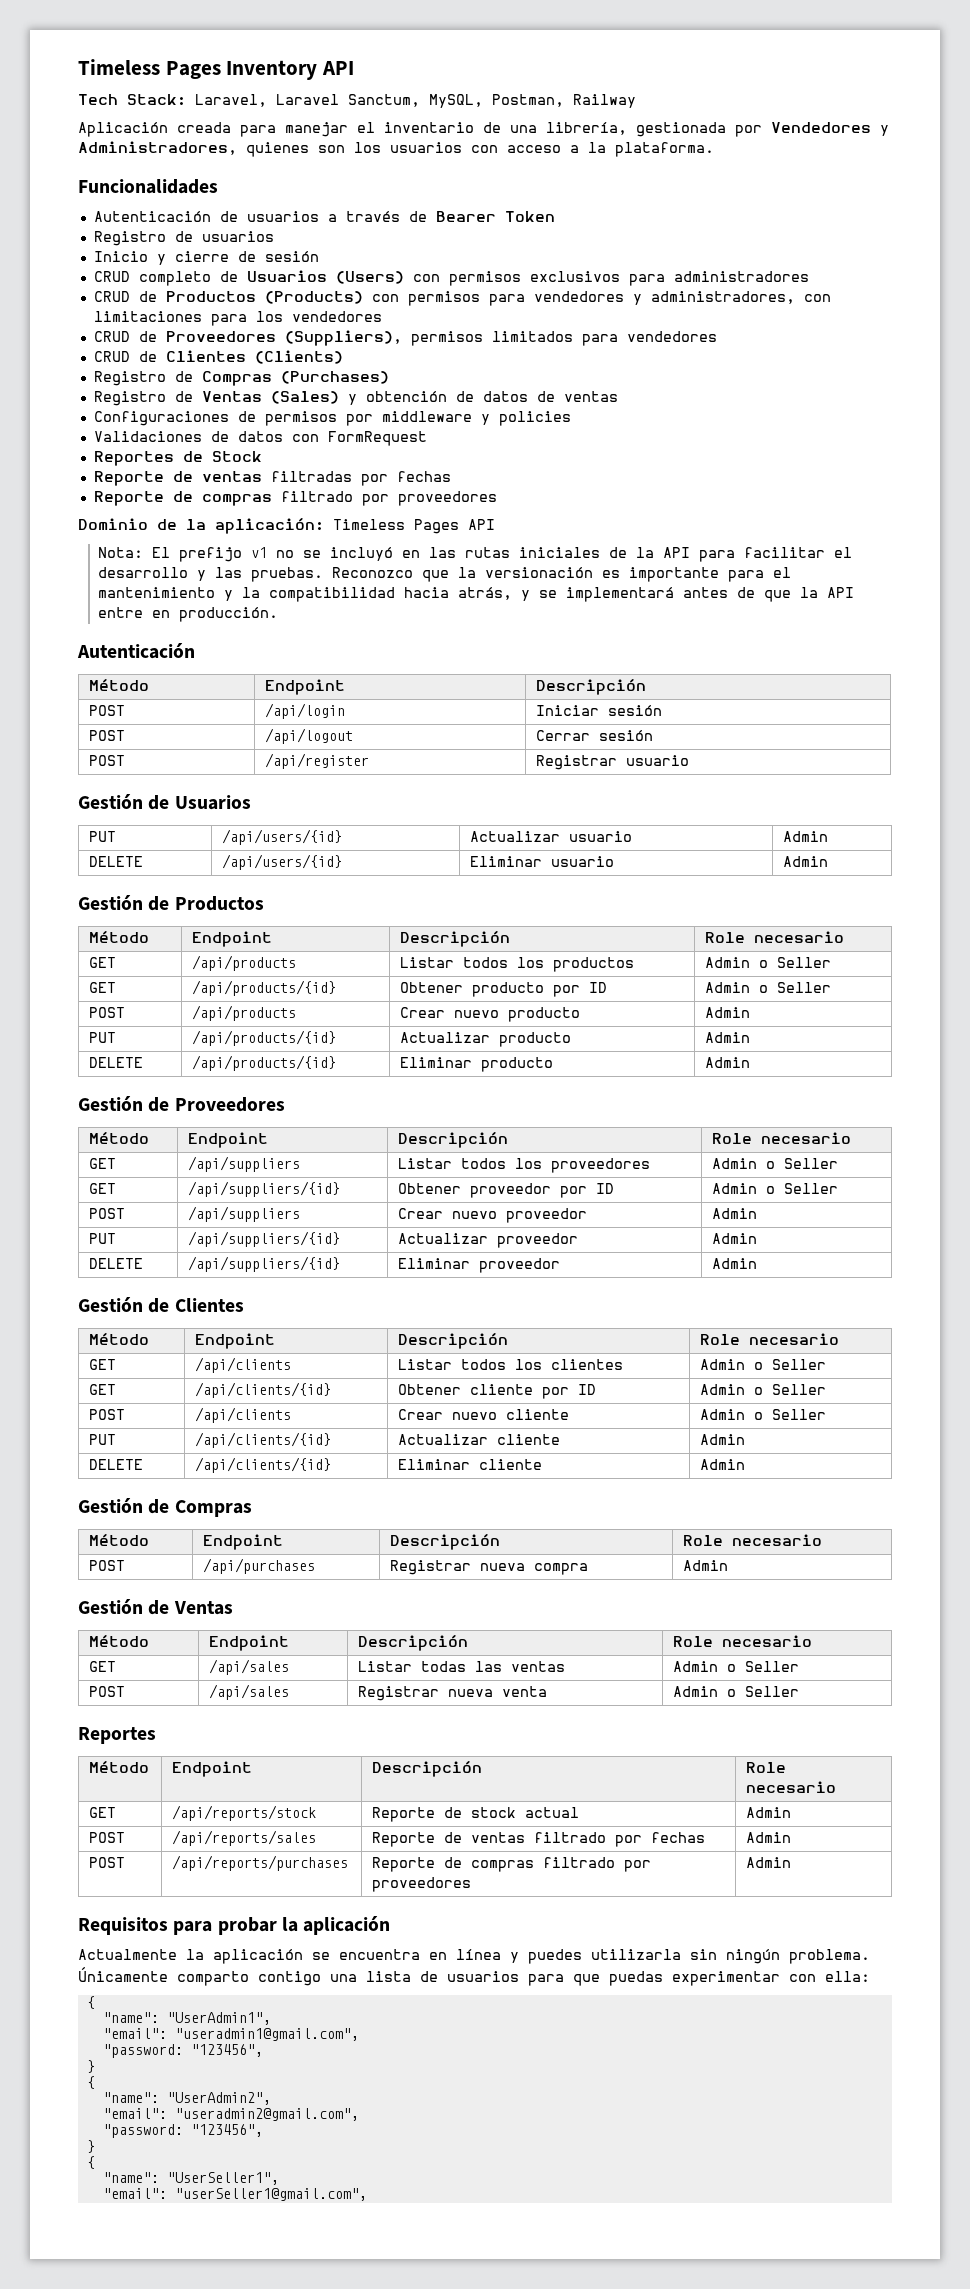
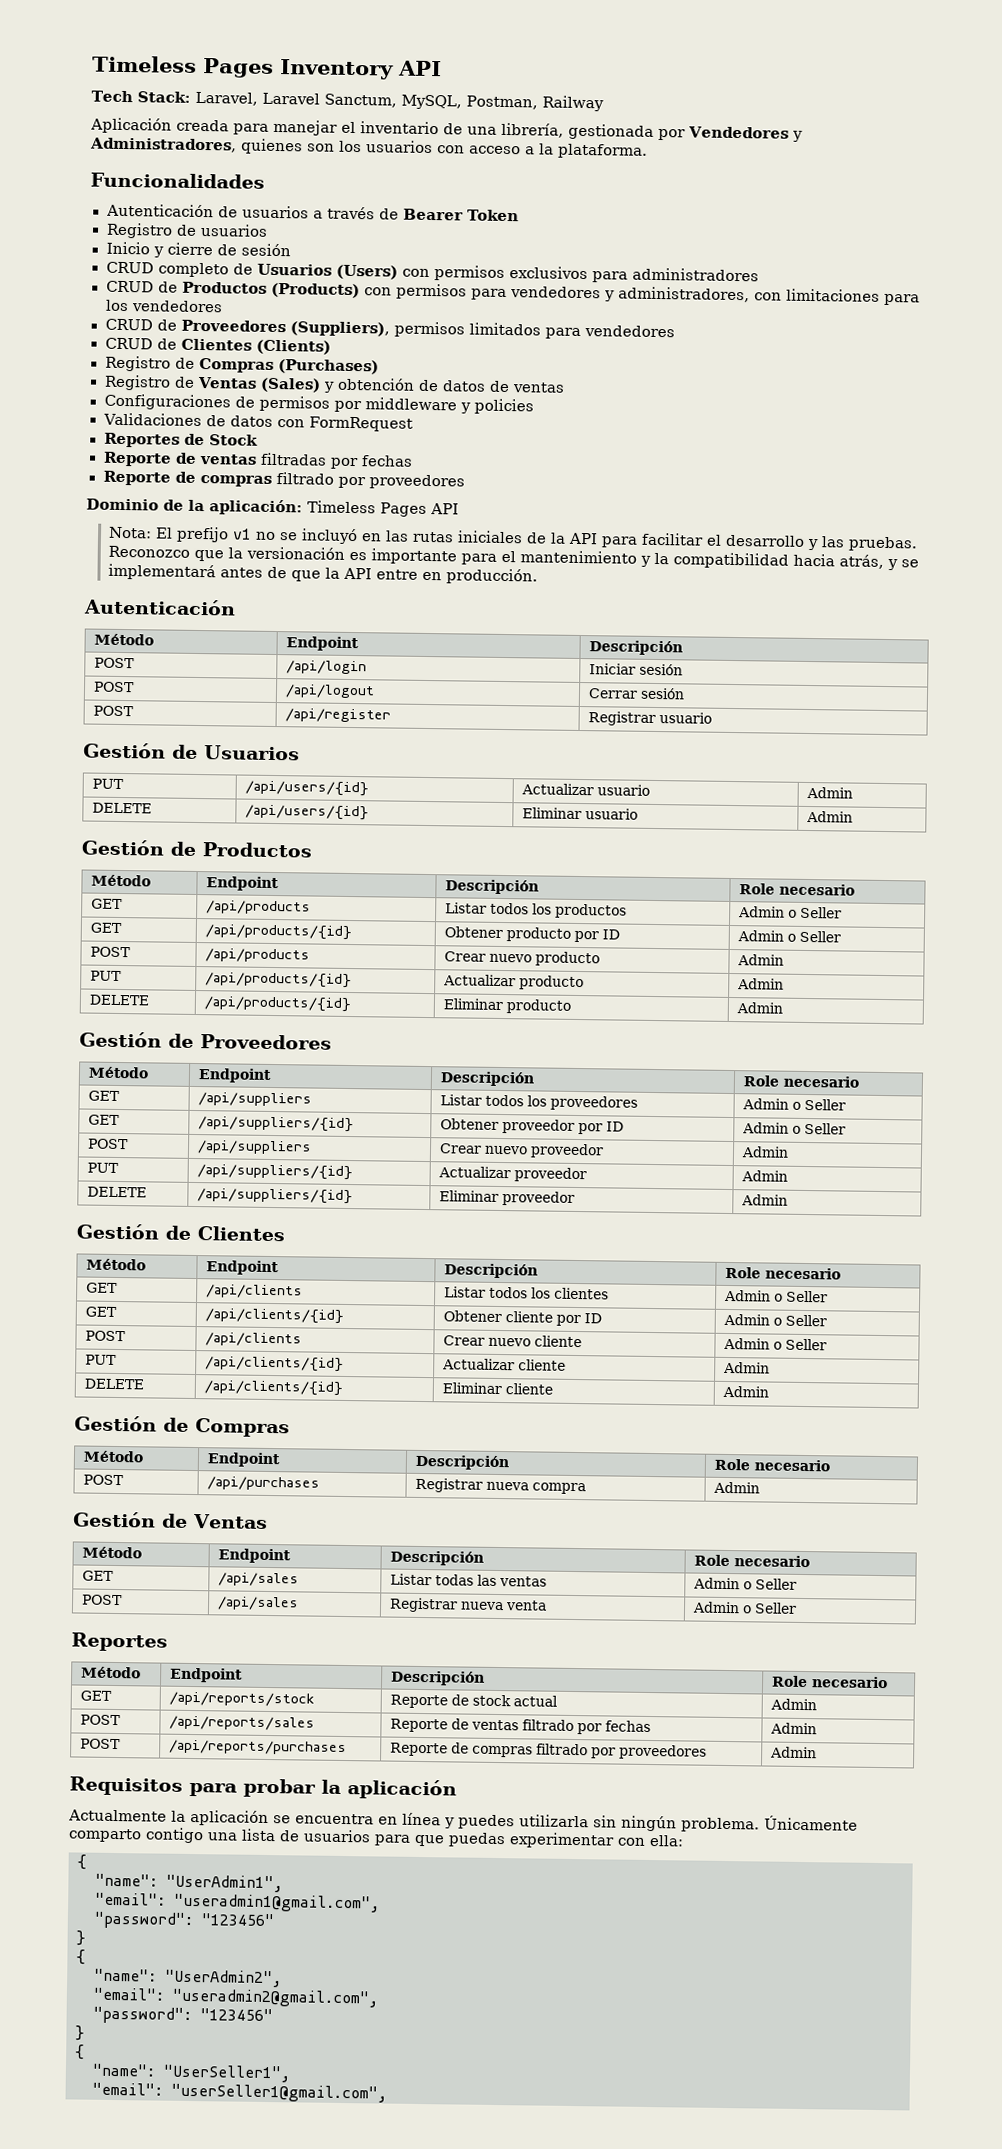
  "email": "useradmin1@gmail.com",
- "password: "123456",
+ "password": "123456"
  "email": "useradmin2@gmail.com",
- "password: "123456",
+ "password": "123456"

